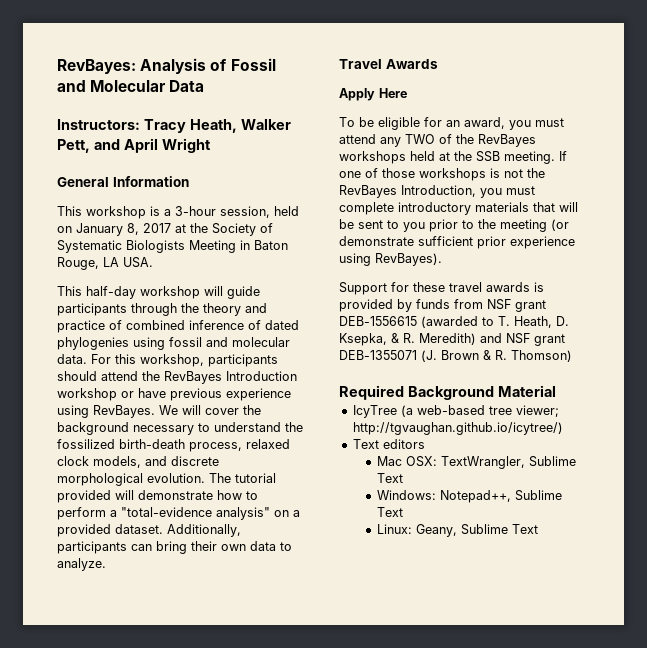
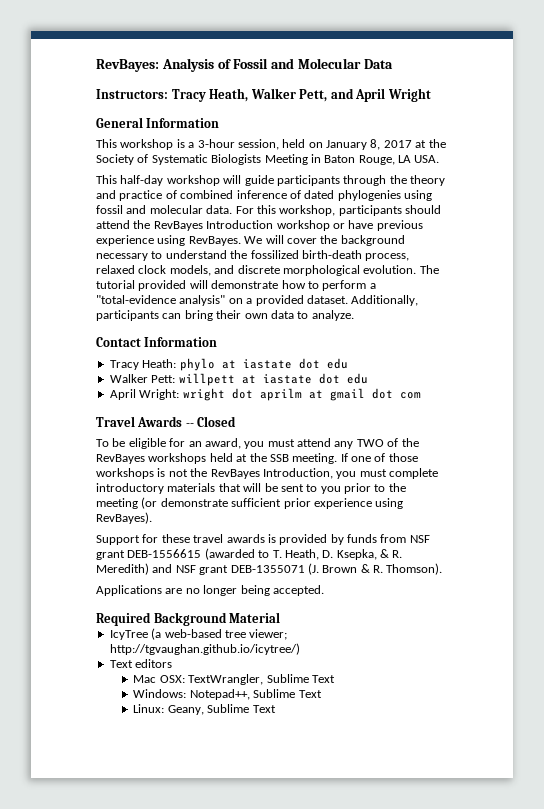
+ Contact Information
+ Tracy Heath: phylo at iastate dot edu
+ Walker Pett: willpett at iastate dot edu
+ April Wright: wright dot aprilm at gmail dot com
- Travel Awards
- Apply Here
+ Travel Awards -- Closed
- Support for these travel awards is provided by funds from NSF grant DEB-1556615 (awarded to T. Heath, D. Ksepka, & R. Meredith) and NSF grant DEB-1355071 (J. Brown & R. Thomson)
+ Support for these travel awards is provided by funds from NSF grant DEB-1556615 (awarded to T. Heath, D. Ksepka, & R. Meredith) and NSF grant DEB-1355071 (J. Brown & R. Thomson).
+ Applications are no longer being accepted.

